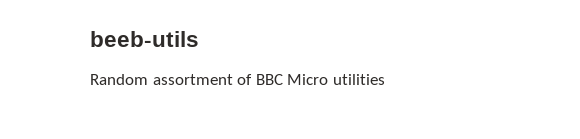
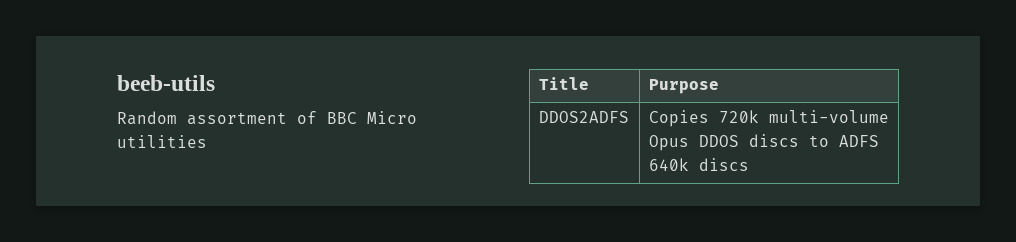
+ Title | Purpose
+ DDOS2ADFS | Copies 720k multi-volume Opus DDOS discs to ADFS 640k discs

